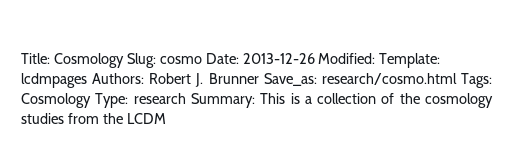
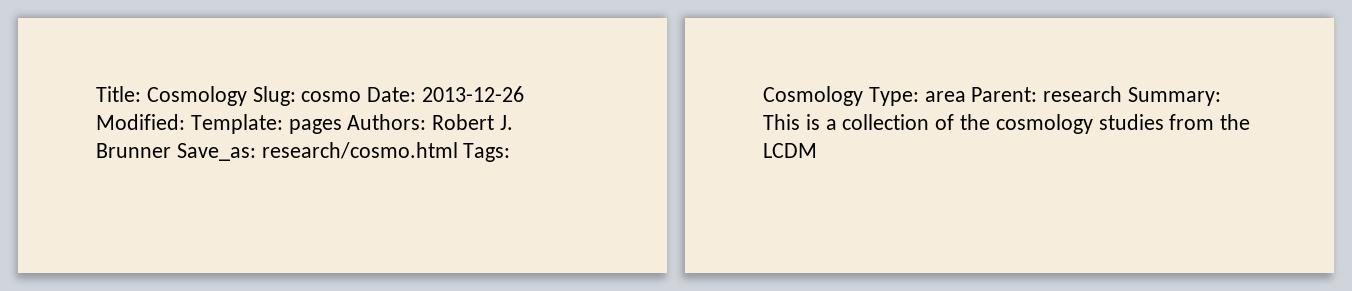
- Title: Cosmology Slug: cosmo Date: 2013-12-26 Modified: Template: lcdmpages Authors: Robert J. Brunner Save_as: research/cosmo.html Tags: Cosmology Type: research Summary: This is a collection of the cosmology studies from the LCDM
+ Title: Cosmology Slug: cosmo Date: 2013-12-26 Modified: Template: pages Authors: Robert J. Brunner Save_as: research/cosmo.html Tags: Cosmology Type: area Parent: research Summary: This is a collection of the cosmology studies from the LCDM

